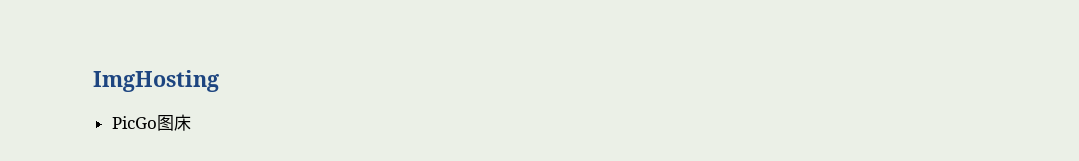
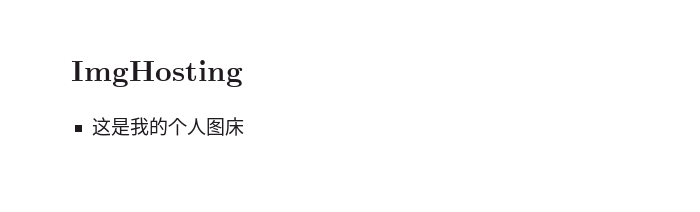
- PicGo图床
+ 这是我的个人图床

